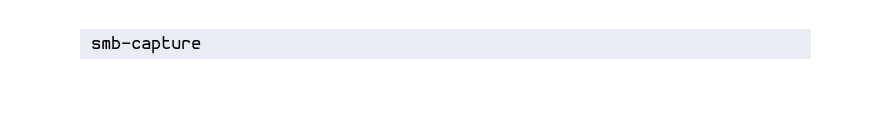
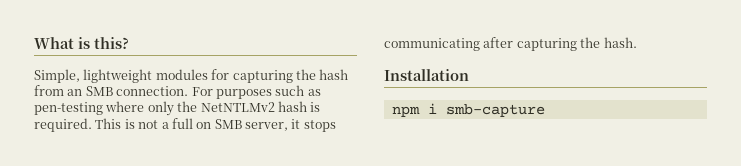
- smb-capture
+ What is this?
+ Simple, lightweight modules for capturing the hash from an SMB connection. For purposes such as pen-testing where only the NetNTLMv2 hash is required. This is not a full on SMB server, it stops communicating after capturing the hash.
+ Installation
+ npm i smb-capture

